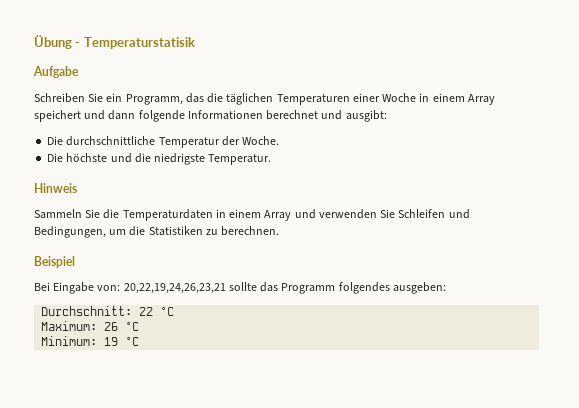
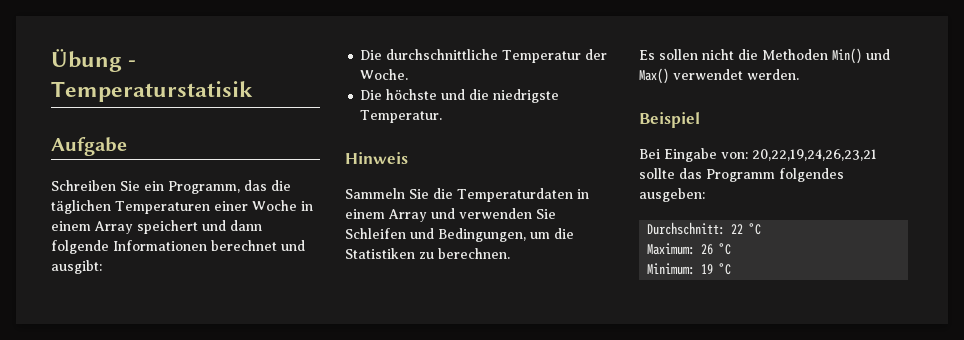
+ Es sollen nicht die Methoden Min() und Max() verwendet werden.

